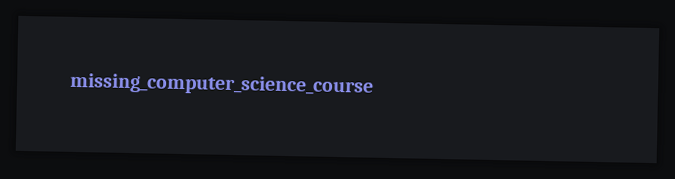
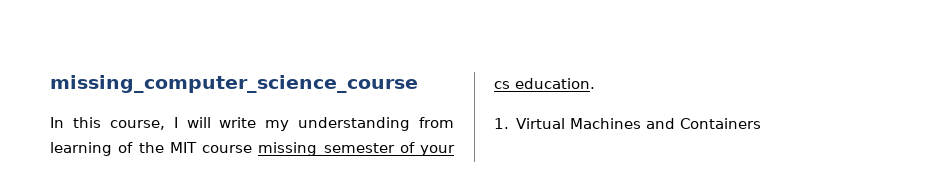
+ In this course, I will write my understanding from learning of the MIT course missing semester of your cs education.
+ 1. Virtual Machines and Containers

